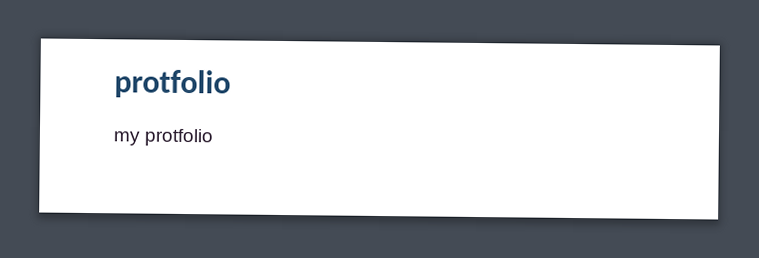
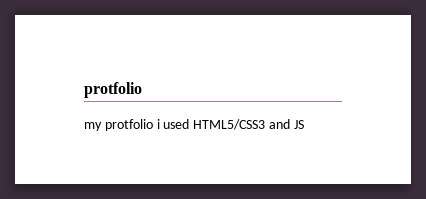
- my protfolio
+ my protfolio i used HTML5/CSS3 and JS

